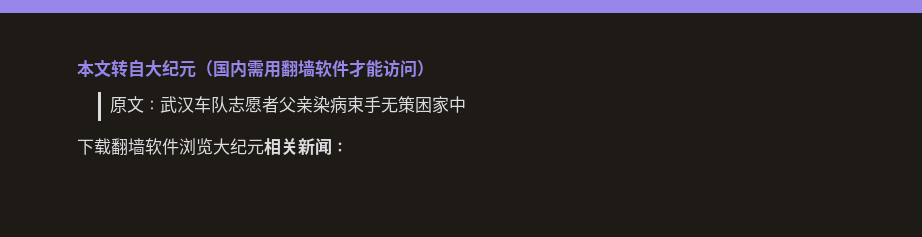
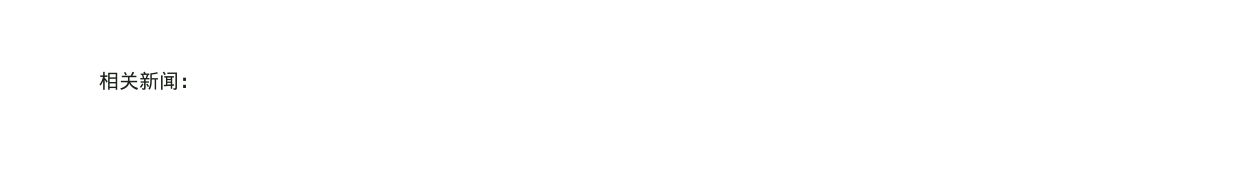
- 本文转自大纪元（国内需用翻墙软件才能访问）
- 原文：武汉车队志愿者父亲染病束手无策困家中
- 下载翻墙软件浏览大纪元相关新闻：
+ 相关新闻：

